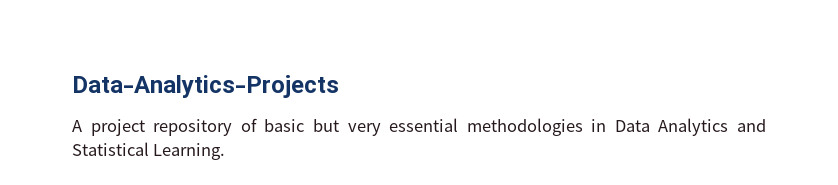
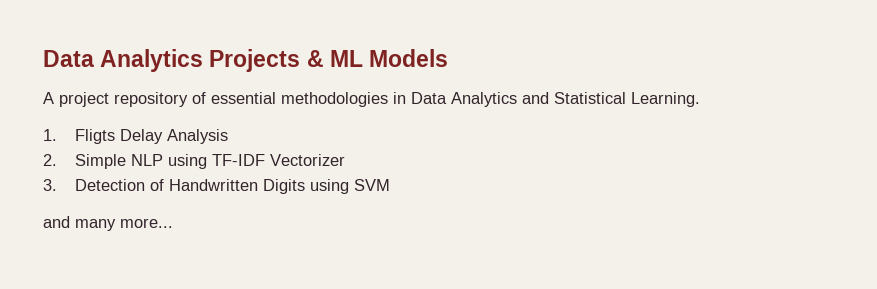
- Data-Analytics-Projects
+ Data Analytics Projects & ML Models
- A project repository of basic but very essential methodologies in Data Analytics and Statistical Learning.
+ A project repository of essential methodologies in Data Analytics and Statistical Learning.
+ 1. Fligts Delay Analysis
+ 2. Simple NLP using TF-IDF Vectorizer
+ 3. Detection of Handwritten Digits using SVM
+ and many more...

